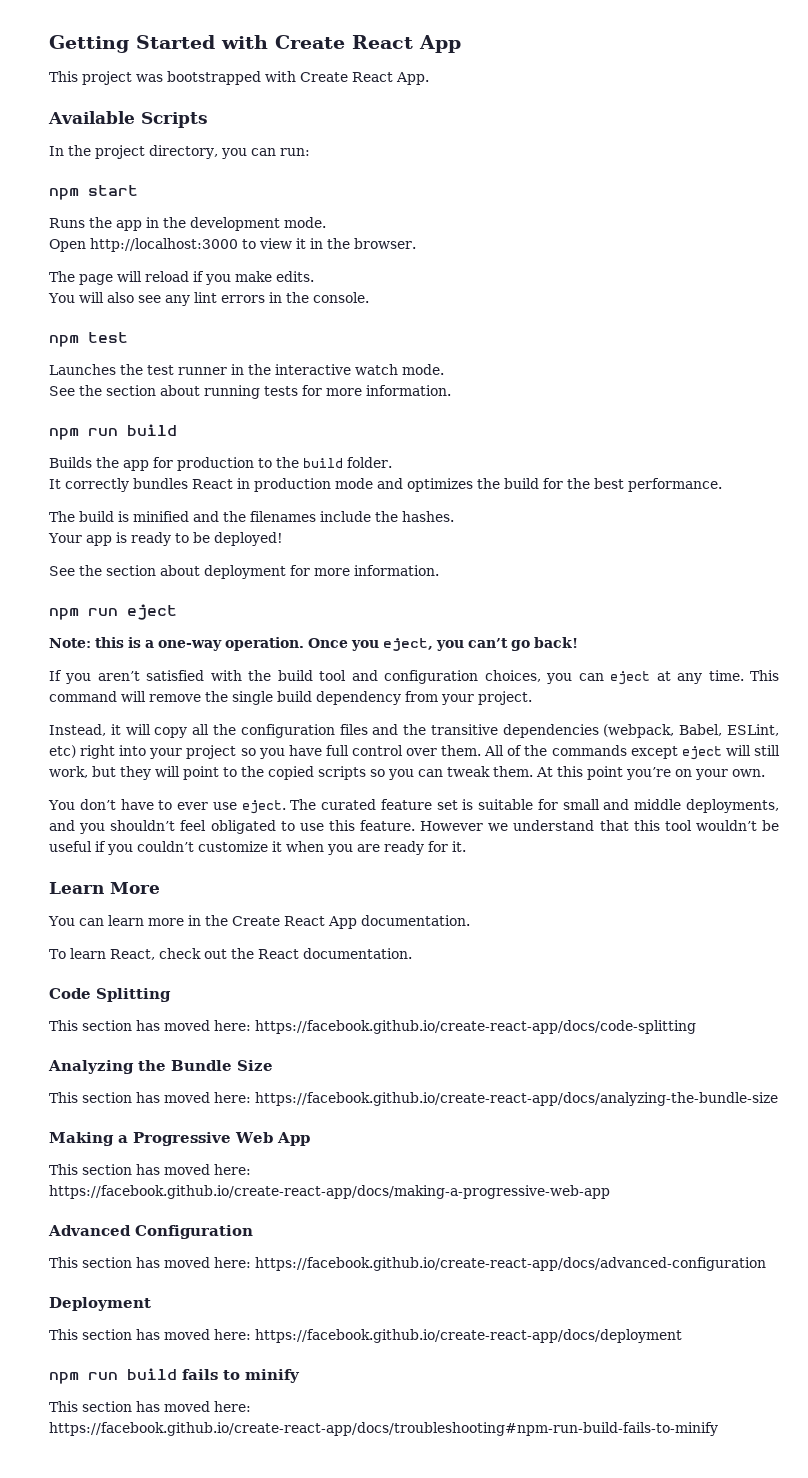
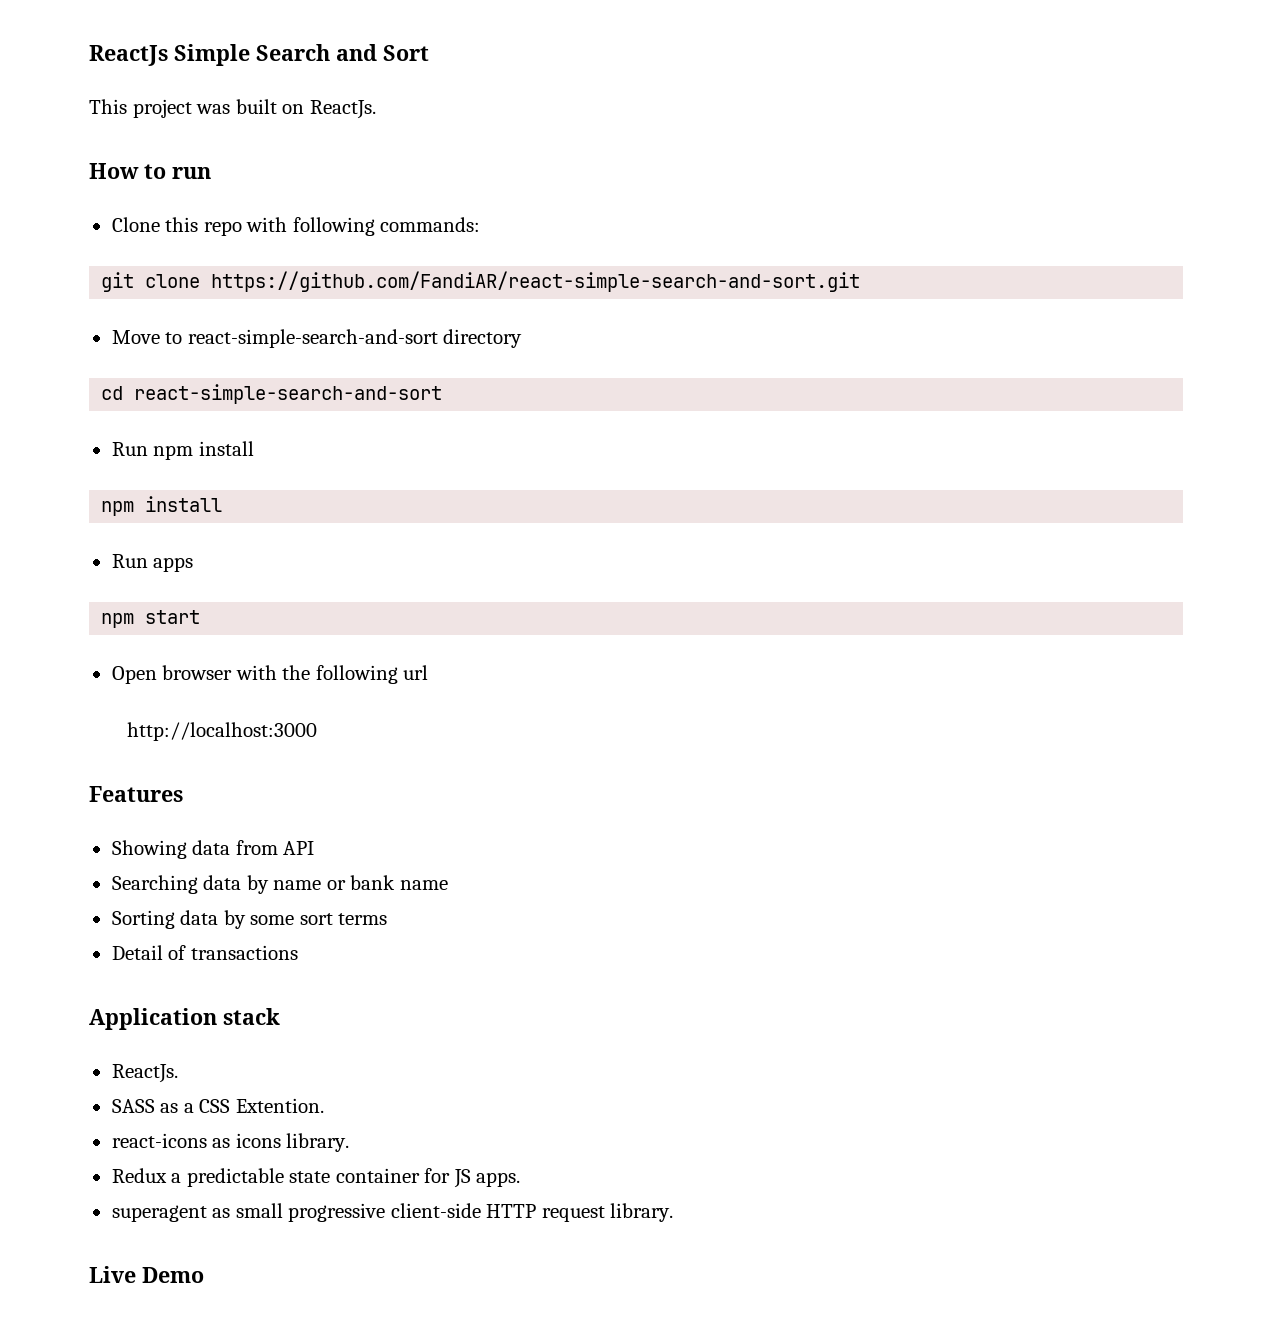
- Getting Started with Create React App
- This project was bootstrapped with Create React App.
- Available Scripts
- In the project directory, you can run:
+ ReactJs Simple Search and Sort
+ This project was built on ReactJs.
+ How to run
+ Clone this repo with following commands:
+ git clone https://github.com/FandiAR/react-simple-search-and-sort.git
+ Move to react-simple-search-and-sort directory
+ cd react-simple-search-and-sort
+ Run npm install
+ npm install
+ Run apps
  npm start
- Runs the app in the development mode.
- Open http://localhost:3000 to view it in the browser.
- The page will reload if you make edits.
- You will also see any lint errors in the console.
- npm test
- Launches the test runner in the interactive watch mode.
- See the section about running tests for more information.
- npm run build
- Builds the app for production to the build folder.
- It correctly bundles React in production mode and optimizes the build for the best performance.
- The build is minified and the filenames include the hashes.
- Your app is ready to be deployed!
- See the section about deployment for more information.
- npm run eject
- Note: this is a one-way operation. Once you eject, you can’t go back!
- If you aren’t satisfied with the build tool and configuration choices, you can eject at any time. This command will remove the single build dependency from your project.
- Instead, it will copy all the configuration files and the transitive dependencies (webpack, Babel, ESLint, etc) right into your project so you have full control over them. All of the commands except eject will still work, but they will point to the copied scripts so you can tweak them. At this point you’re on your own.
- You don’t have to ever use eject. The curated feature set is suitable for small and middle deployments, and you shouldn’t feel obligated to use this feature. However we understand that this tool wouldn’t be useful if you couldn’t customize it when you are ready for it.
- Learn More
- You can learn more in the Create React App documentation.
- To learn React, check out the React documentation.
- Code Splitting
- This section has moved here: https://facebook.github.io/create-react-app/docs/code-splitting
- Analyzing the Bundle Size
- This section has moved here: https://facebook.github.io/create-react-app/docs/analyzing-the-bundle-size
- Making a Progressive Web App
- This section has moved here: https://facebook.github.io/create-react-app/docs/making-a-progressive-web-app
- Advanced Configuration
- This section has moved here: https://facebook.github.io/create-react-app/docs/advanced-configuration
- Deployment
- This section has moved here: https://facebook.github.io/create-react-app/docs/deployment
- npm run build fails to minify
- This section has moved here: https://facebook.github.io/create-react-app/docs/troubleshooting#npm-run-build-fails-to-minify
+ Open browser with the following url
+ http://localhost:3000
+ Features
+ Showing data from API
+ Searching data by name or bank name
+ Sorting data by some sort terms
+ Detail of transactions
+ Application stack
+ ReactJs.
+ SASS as a CSS Extention.
+ react-icons as icons library.
+ Redux a predictable state container for JS apps.
+ superagent as small progressive client-side HTTP request library.
+ Live Demo

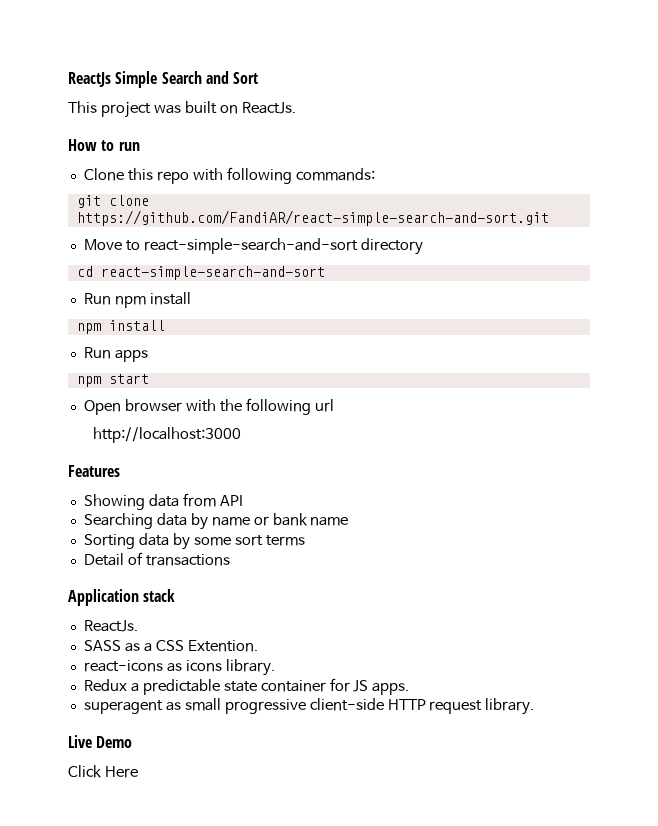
+ Click Here

